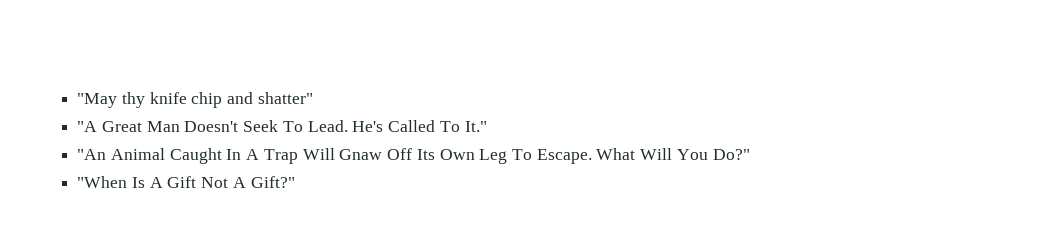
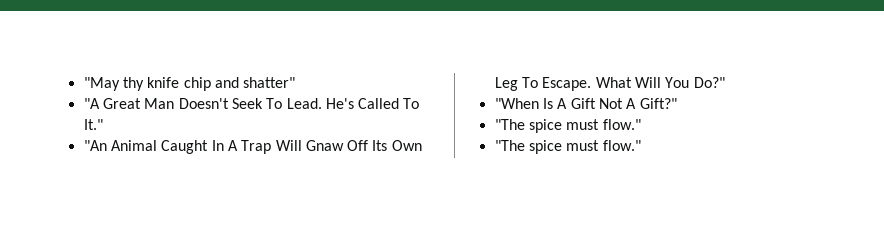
  "When Is A Gift Not A Gift?"
+ "The spice must flow."
+ "The spice must flow."

